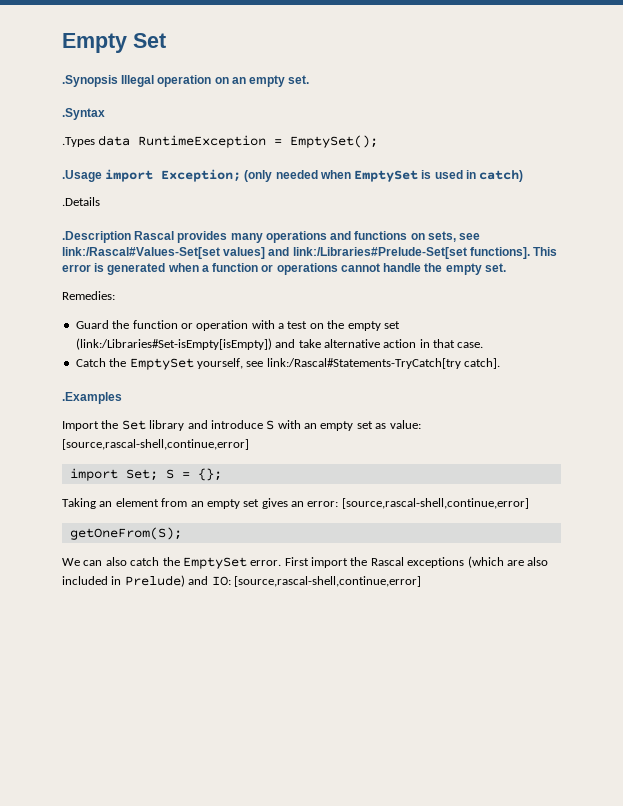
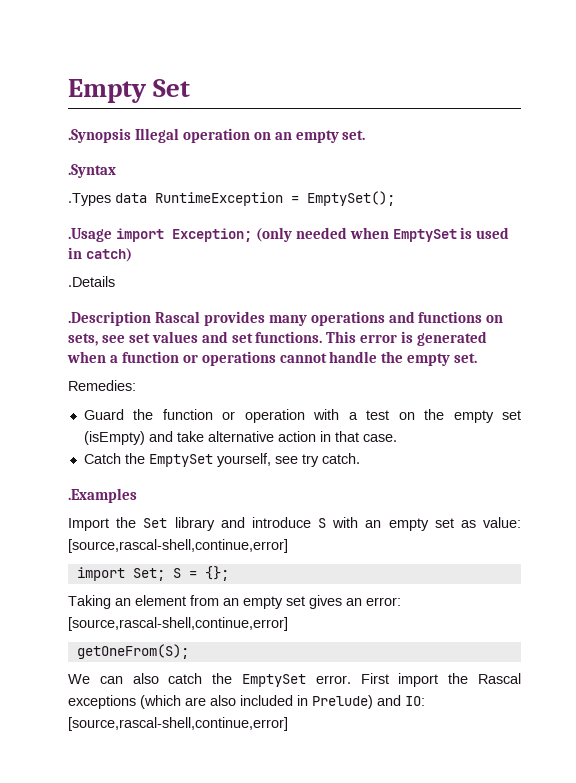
- .Description Rascal provides many operations and functions on sets, see link:/Rascal#Values-Set[set values] and link:/Libraries#Prelude-Set[set functions].
+ .Description Rascal provides many operations and functions on sets, see set values and set functions.
- Guard the function or operation with a test on the empty set (link:/Libraries#Set-isEmpty[isEmpty]) and take alternative action in that case.
+ Guard the function or operation with a test on the empty set (isEmpty) and take alternative action in that case.
- Catch the EmptySet yourself, see link:/Rascal#Statements-TryCatch[try catch].
+ Catch the EmptySet yourself, see try catch.

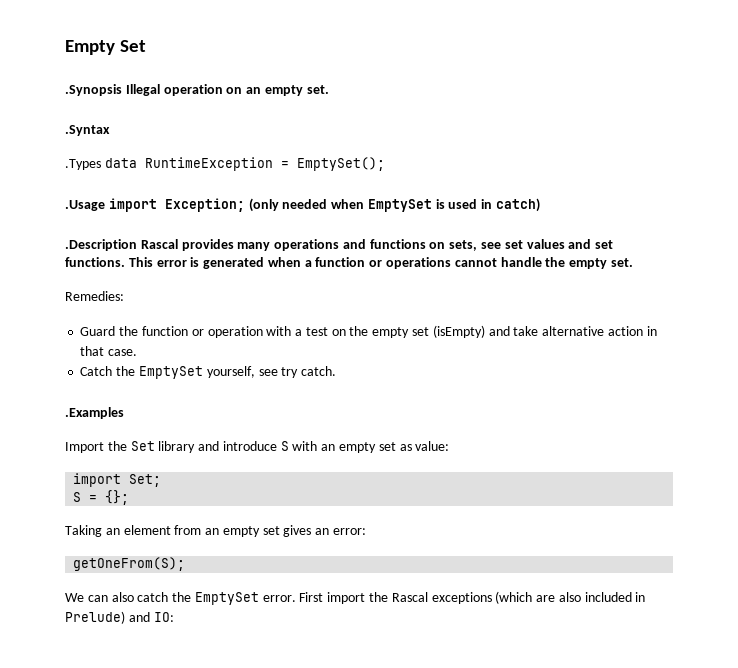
- .Details
- Import the Set library and introduce S with an empty set as value: [source,rascal-shell,continue,error]
+ Import the Set library and introduce S with an empty set as value:
- import Set; S = {};
+ import Set;
+ S = {};
- Taking an element from an empty set gives an error: [source,rascal-shell,continue,error]
+ Taking an element from an empty set gives an error:
- First import the Rascal exceptions (which are also included in Prelude) and IO: [source,rascal-shell,continue,error]
+ First import the Rascal exceptions (which are also included in Prelude) and IO:

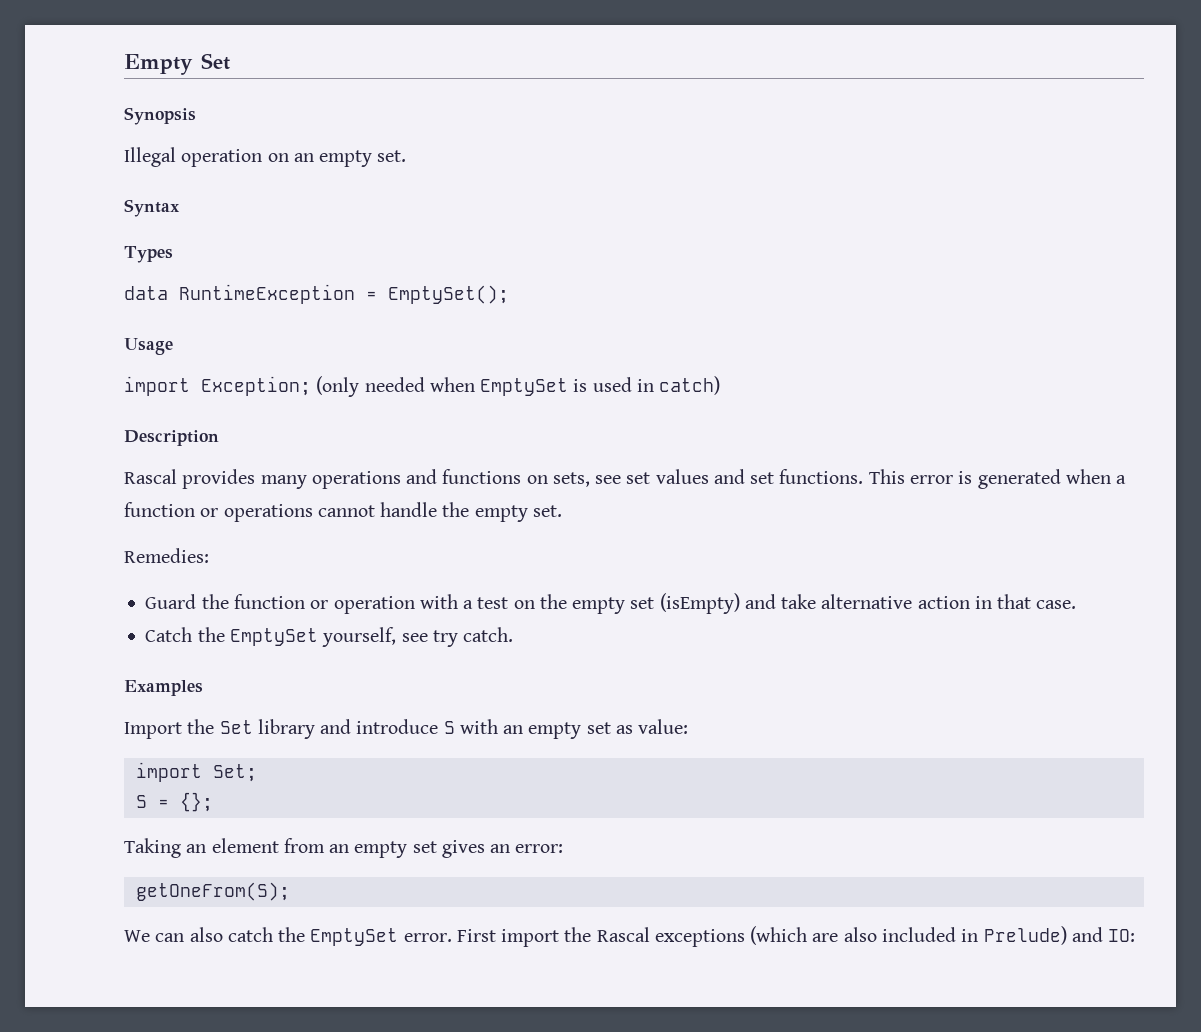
- .Synopsis Illegal operation on an empty set.
+ Synopsis
+ Illegal operation on an empty set.
- .Syntax
- .Types data RuntimeException = EmptySet();
+ Syntax
+ Types
+ data RuntimeException = EmptySet();
- .Usage import Exception; (only needed when EmptySet is used in catch)
+ Usage
+ import Exception; (only needed when EmptySet is used in catch)
- .Description Rascal provides many operations and functions on sets, see set values and set functions.
+ Description
+ Rascal provides many operations and functions on sets, see set values and set functions.
- .Examples
+ Examples

